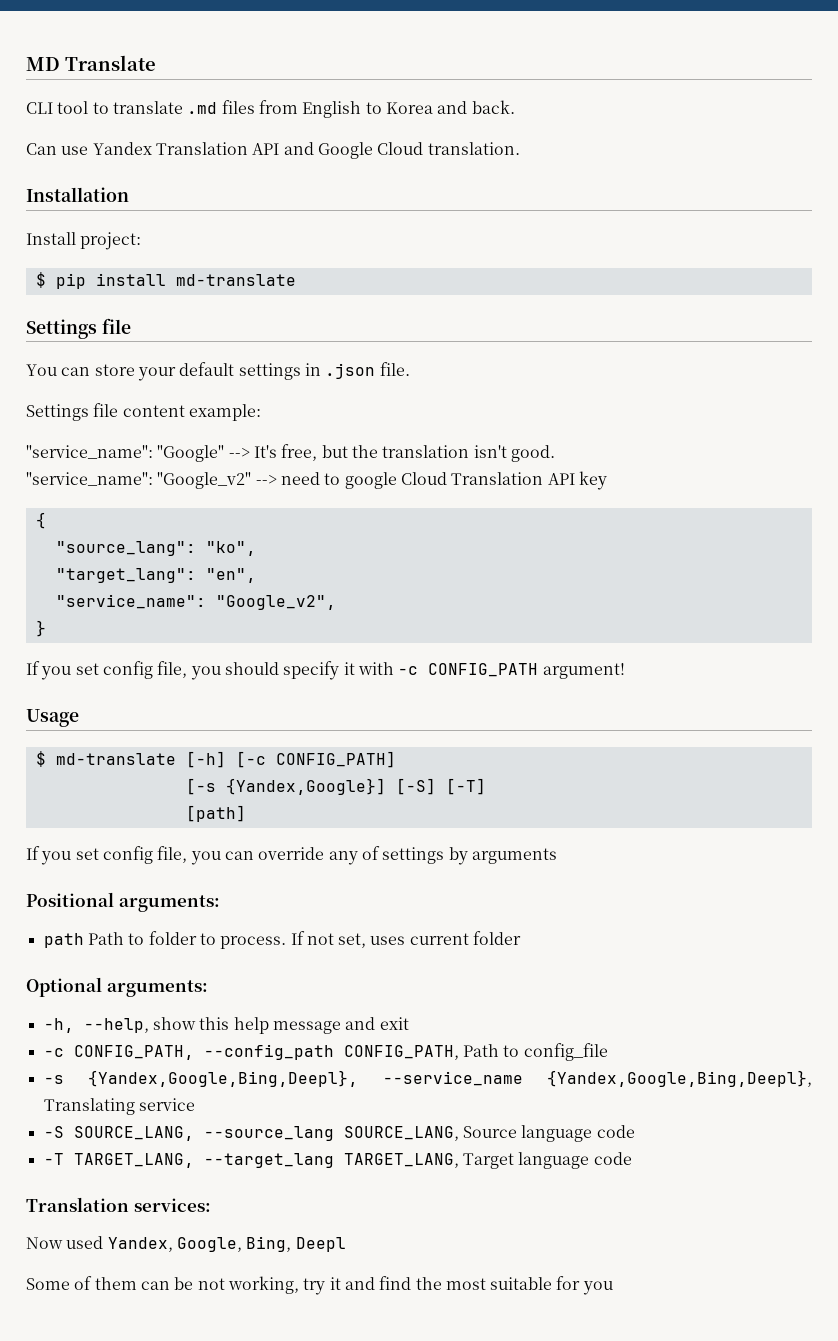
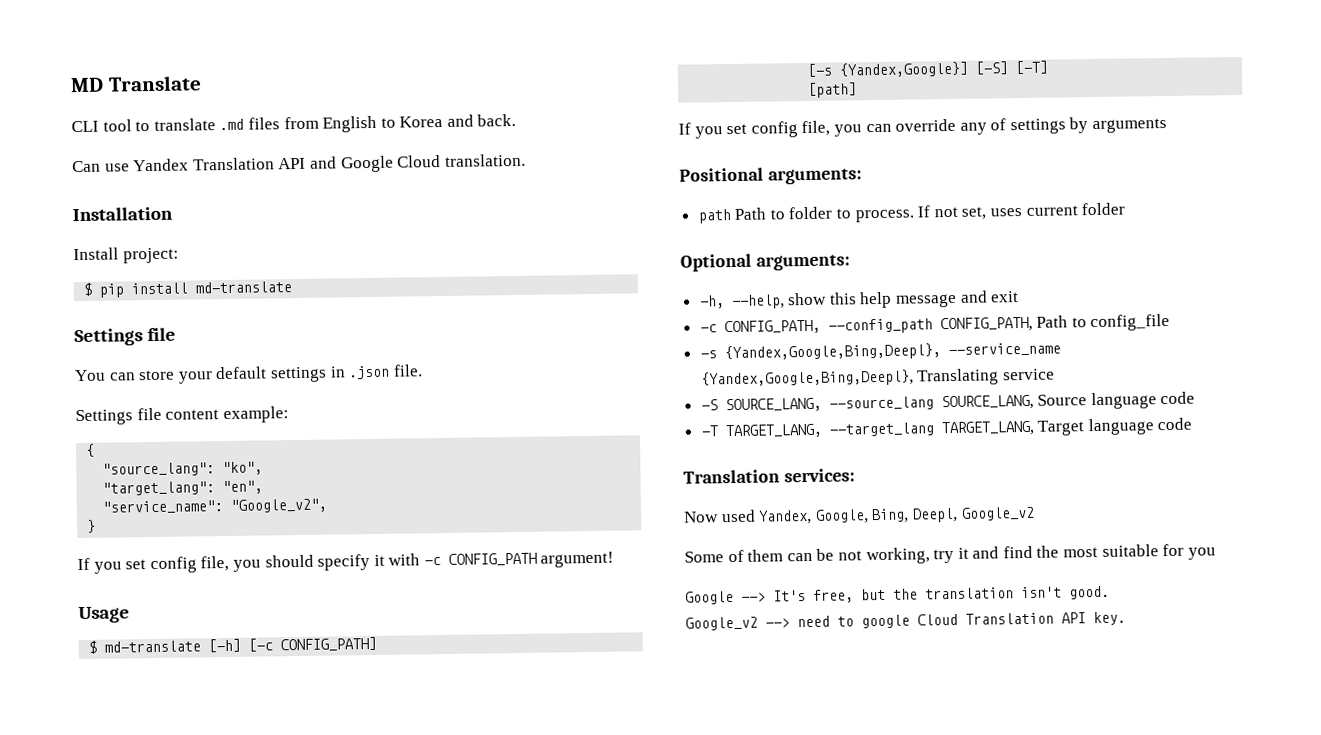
- "service_name": "Google" --> It's free, but the translation isn't good.
- "service_name": "Google_v2" --> need to google Cloud Translation API key
- Now used Yandex, Google, Bing, Deepl
+ Now used Yandex, Google, Bing, Deepl, Google_v2
+ Google --> It's free, but the translation isn't good.
+ Google_v2 --> need to google Cloud Translation API key.

